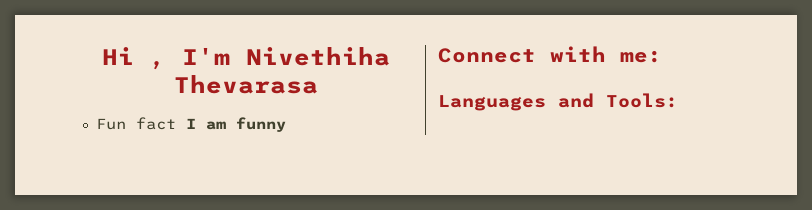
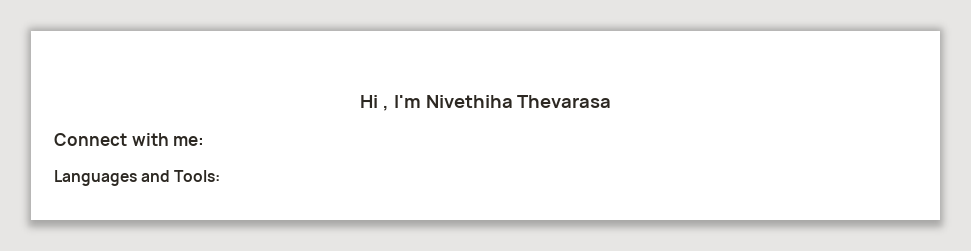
- Fun fact I am funny

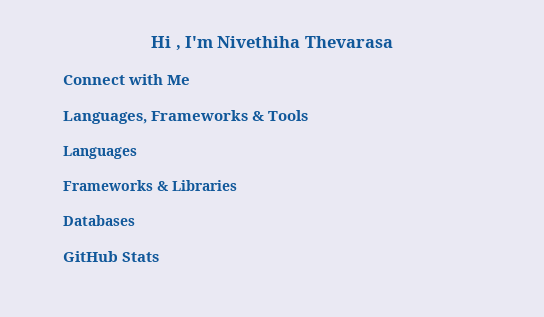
- Connect with me:
- Languages and Tools:
+ Connect with Me
+ Languages, Frameworks & Tools
+ Languages
+ Frameworks & Libraries
+ Databases
+ GitHub Stats

